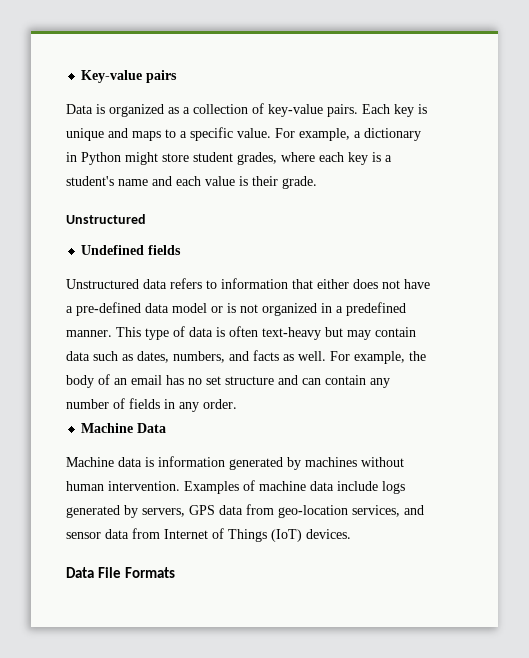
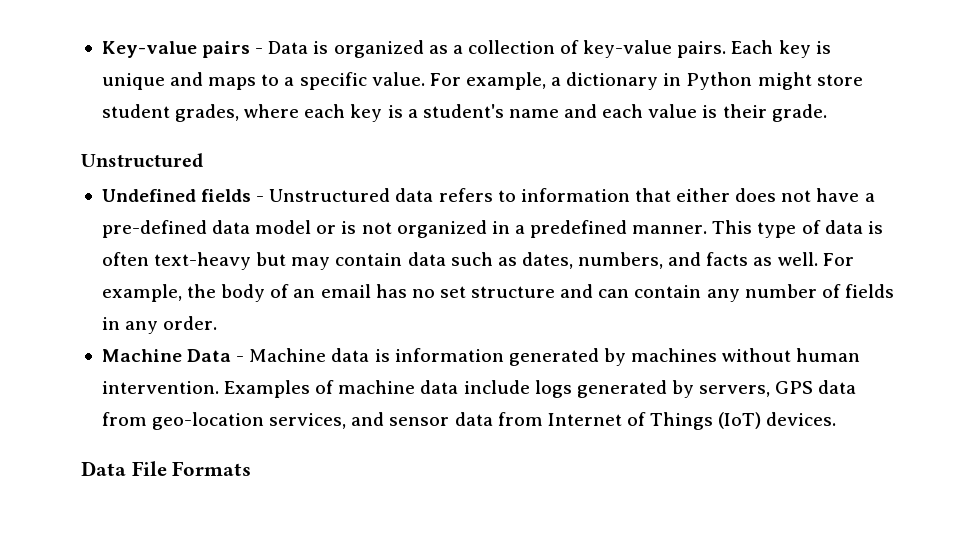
- Key-value pairs
- Data is organized as a collection of key-value pairs.
+ Key-value pairs - Data is organized as a collection of key-value pairs.
- Undefined fields
- Unstructured data refers to information that either does not have a pre-defined data model or is not organized in a predefined manner.
+ Undefined fields - Unstructured data refers to information that either does not have a pre-defined data model or is not organized in a predefined manner.
- Machine Data
- Machine data is information generated by machines without human intervention.
+ Machine Data - Machine data is information generated by machines without human intervention.

